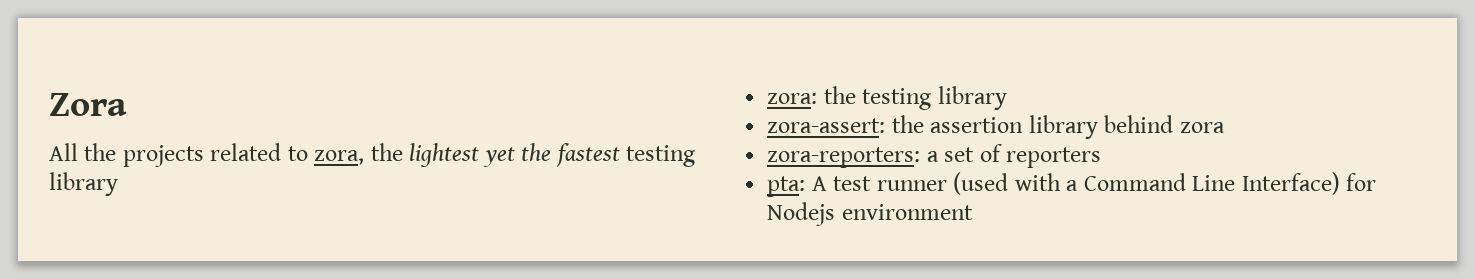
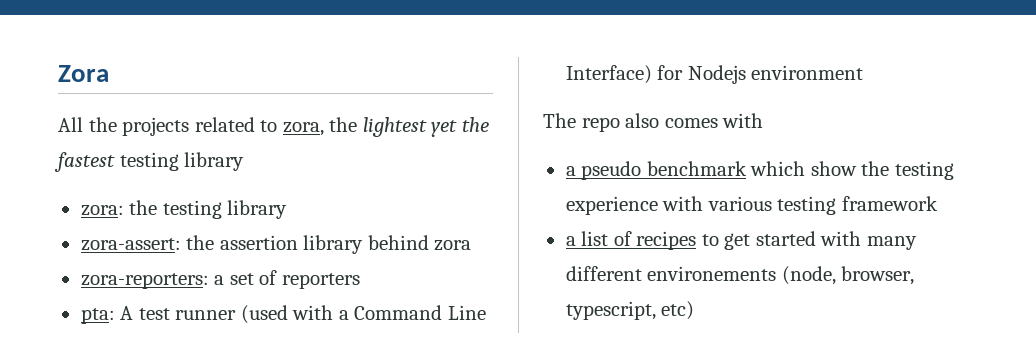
+ The repo also comes with
+ a pseudo benchmark which show the testing experience with various testing framework
+ a list of recipes to get started with many different environements (node, browser, typescript, etc)

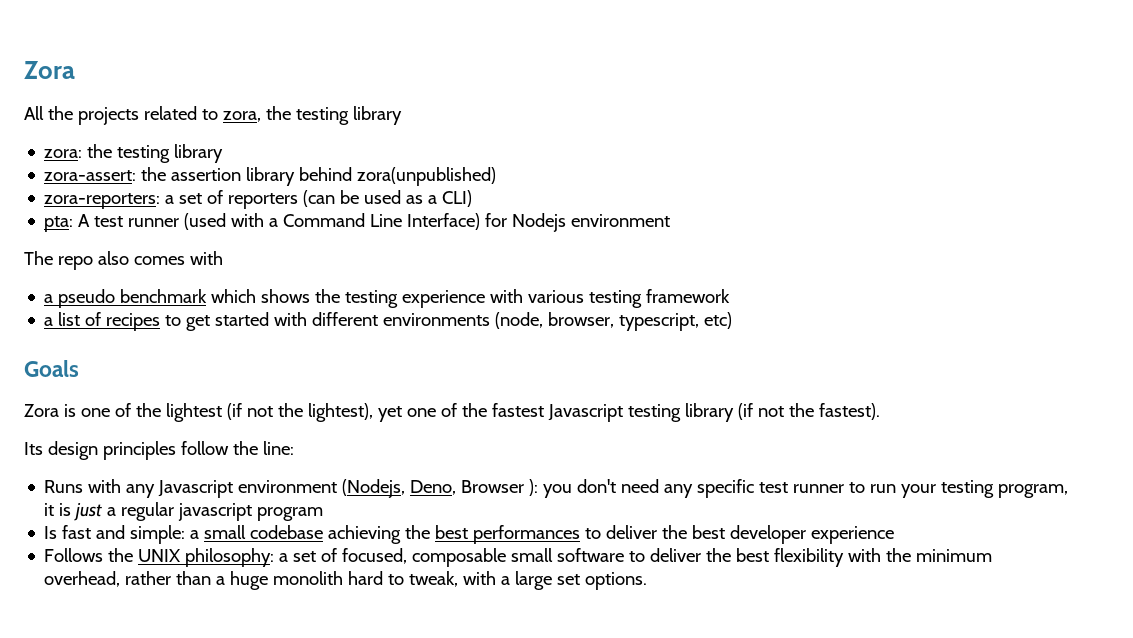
- All the projects related to zora, the lightest yet the fastest testing library
+ All the projects related to zora, the testing library
- zora-assert: the assertion library behind zora
+ zora-assert: the assertion library behind zora(unpublished)
- zora-reporters: a set of reporters
+ zora-reporters: a set of reporters (can be used as a CLI)
- a pseudo benchmark which show the testing experience with various testing framework
+ a pseudo benchmark which shows the testing experience with various testing framework
- a list of recipes to get started with many different environements (node, browser, typescript, etc)
+ a list of recipes to get started with different environments (node, browser, typescript, etc)
+ Goals
+ Zora is one of the lightest (if not the lightest), yet one of the fastest Javascript testing library (if not the fastest).
+ Its design principles follow the line:
+ Runs with any Javascript environment (Nodejs, Deno, Browser ): you don't need any specific test runner to run your testing program, it is just a regular javascript program
+ Is fast and simple: a small codebase achieving the best performances to deliver the best developer experience
+ Follows the UNIX philosophy: a set of focused, composable small software to deliver the best flexibility with the minimum overhead, rather than a huge monolith hard to tweak, with a large set options.

